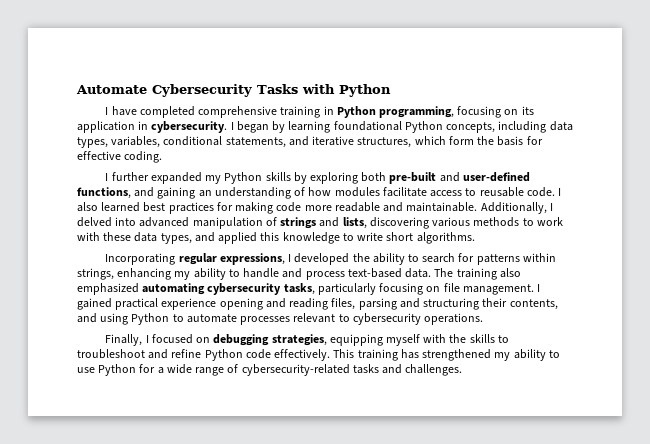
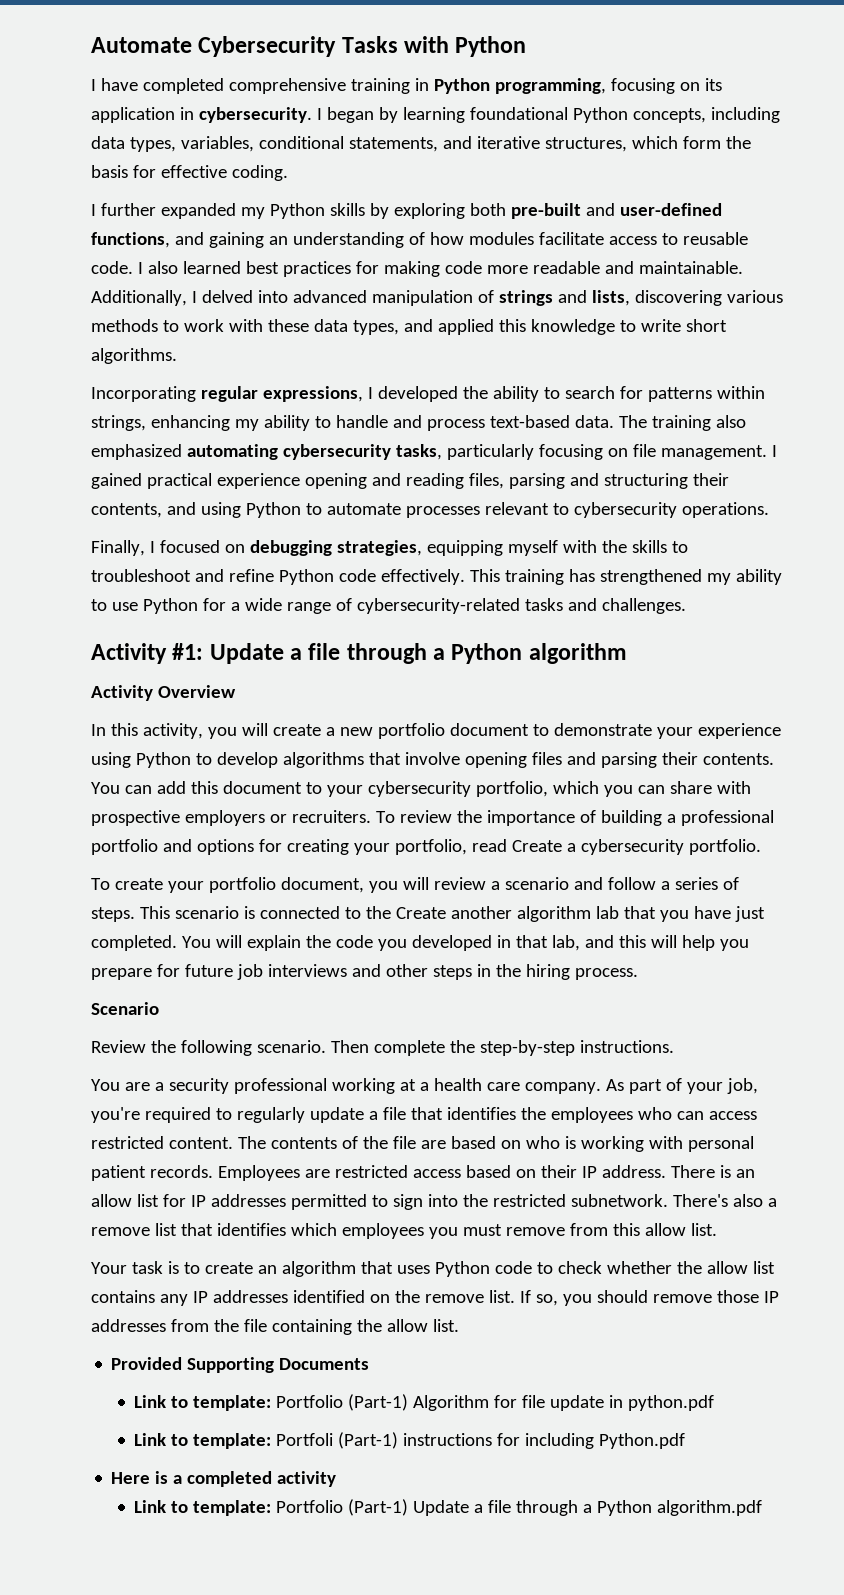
+ Activity #1: Update a file through a Python algorithm
+ Activity Overview
+ In this activity, you will create a new portfolio document to demonstrate your experience using Python to develop algorithms that involve opening files and parsing their contents. You can add this document to your cybersecurity portfolio, which you can share with prospective employers or recruiters. To review the importance of building a professional portfolio and options for creating your portfolio, read Create a cybersecurity portfolio.
+ To create your portfolio document, you will review a scenario and follow a series of steps. This scenario is connected to the Create another algorithm lab that you have just completed. You will explain the code you developed in that lab, and this will help you prepare for future job interviews and other steps in the hiring process.
+ Scenario
+ Review the following scenario. Then complete the step-by-step instructions.
+ You are a security professional working at a health care company. As part of your job, you're required to regularly update a file that identifies the employees who can access restricted content. The contents of the file are based on who is working with personal patient records. Employees are restricted access based on their IP address. There is an allow list for IP addresses permitted to sign into the restricted subnetwork. There's also a remove list that identifies which employees you must remove from this allow list.
+ Your task is to create an algorithm that uses Python code to check whether the allow list contains any IP addresses identified on the remove list. If so, you should remove those IP addresses from the file containing the allow list.
+ Provided Supporting Documents
+ Link to template: Portfolio (Part-1) Algorithm for file update in python.pdf
+ Link to template: Portfoli (Part-1) instructions for including Python.pdf
+ Here is a completed activity
+ Link to template: Portfolio (Part-1) Update a file through a Python algorithm.pdf

